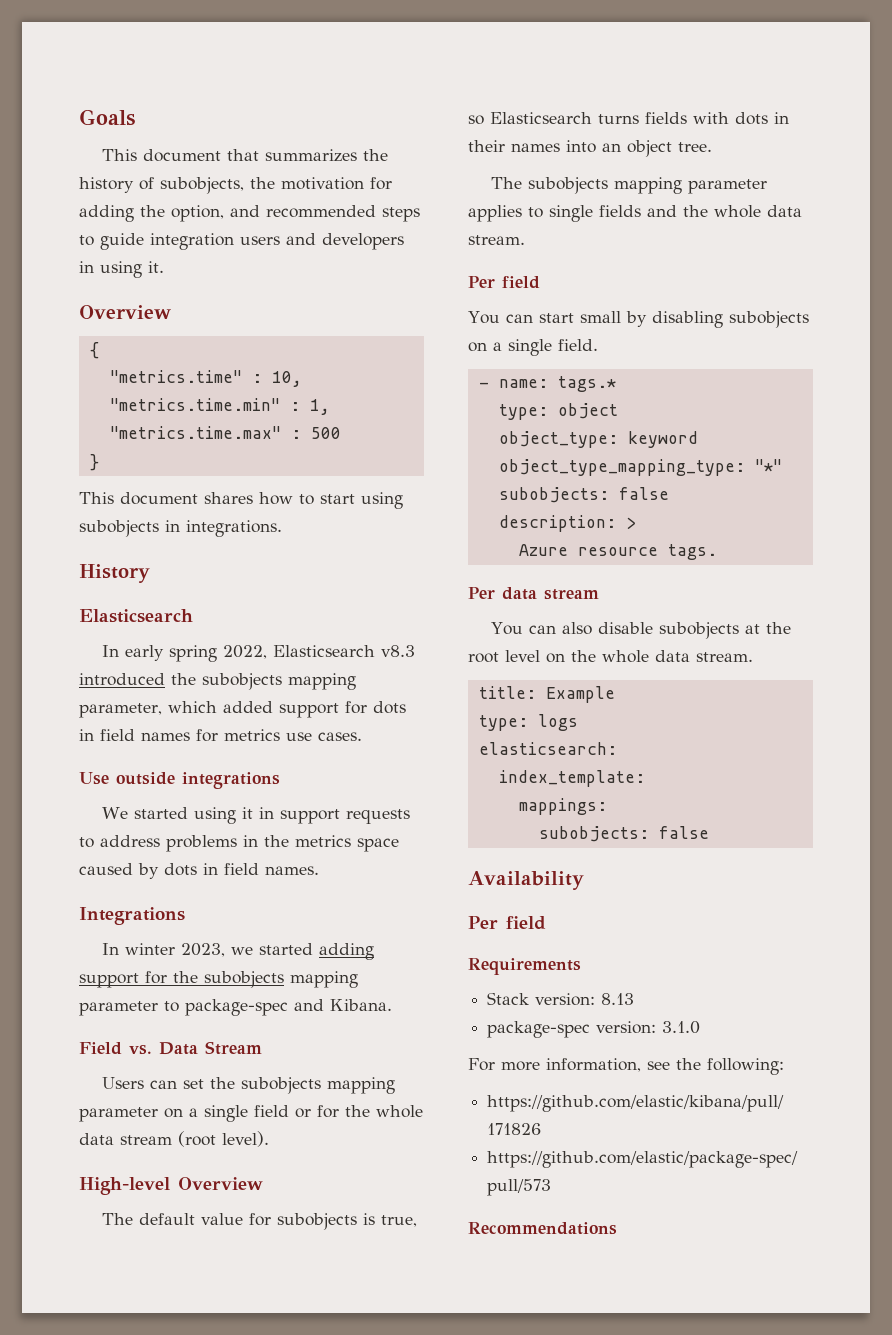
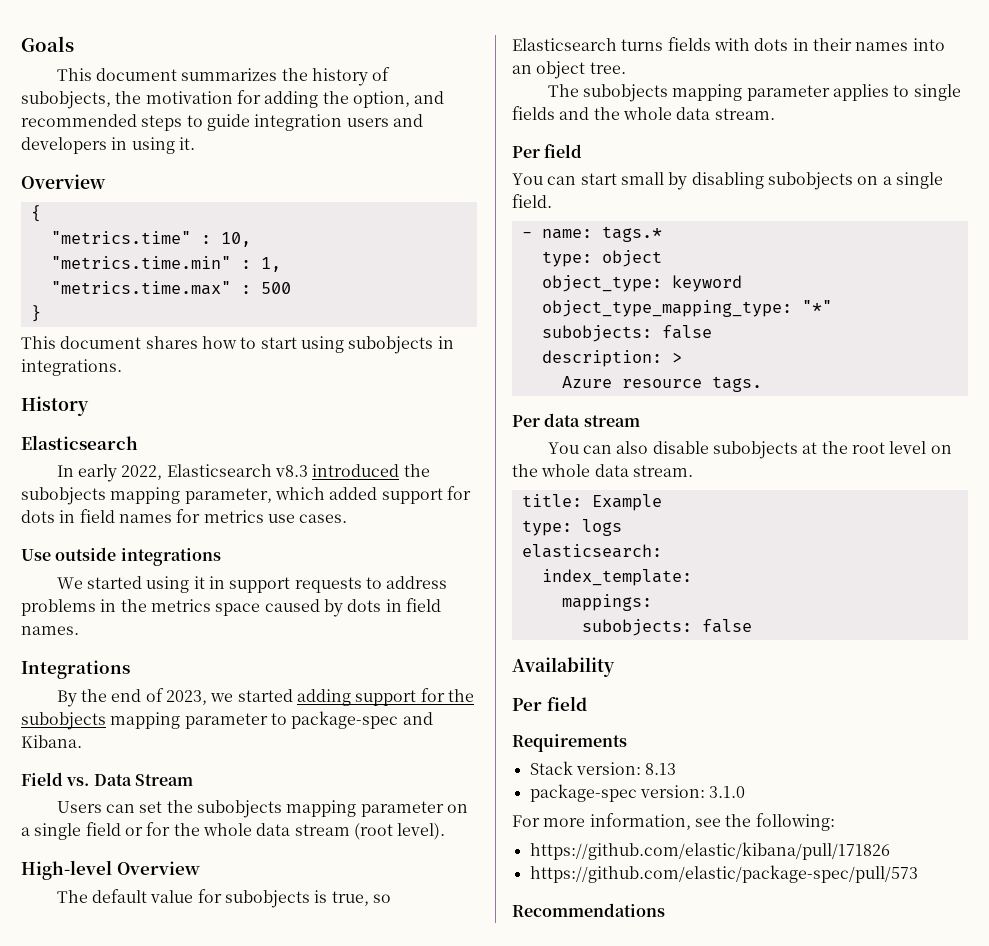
- This document that summarizes the history of subobjects, the motivation for adding the option, and recommended steps to guide integration users and developers in using it.
+ This document summarizes the history of subobjects, the motivation for adding the option, and recommended steps to guide integration users and developers in using it.
- In early spring 2022, Elasticsearch v8.3 introduced the subobjects mapping parameter, which added support for dots in field names for metrics use cases.
+ In early 2022, Elasticsearch v8.3 introduced the subobjects mapping parameter, which added support for dots in field names for metrics use cases.
- In winter 2023, we started adding support for the subobjects mapping parameter to package-spec and Kibana.
+ By the end of 2023, we started adding support for the subobjects mapping parameter to package-spec and Kibana.

